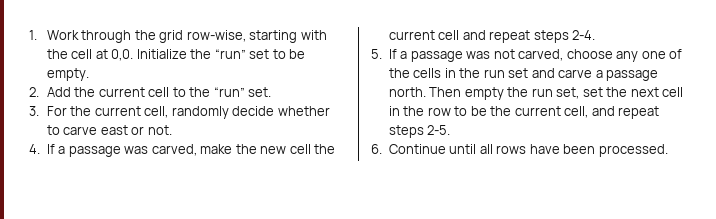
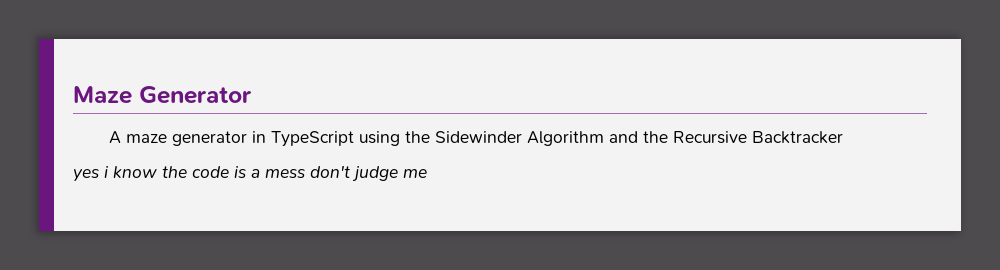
- 1. Work through the grid row-wise, starting with the cell at 0,0. Initialize the “run” set to be empty.
- 2. Add the current cell to the “run” set.
- 3. For the current cell, randomly decide whether to carve east or not.
- 4. If a passage was carved, make the new cell the current cell and repeat steps 2-4.
- 5. If a passage was not carved, choose any one of the cells in the run set and carve a passage north. Then empty the run set, set the next cell in the row to be the current cell, and repeat steps 2-5.
- 6. Continue until all rows have been processed.
+ Maze Generator
+ A maze generator in TypeScript using the Sidewinder Algorithm and the Recursive Backtracker
+ yes i know the code is a mess don't judge me

